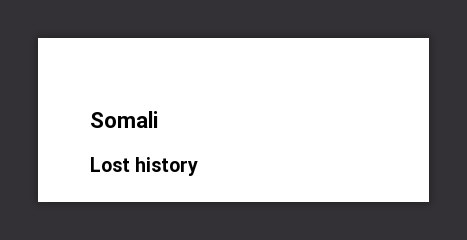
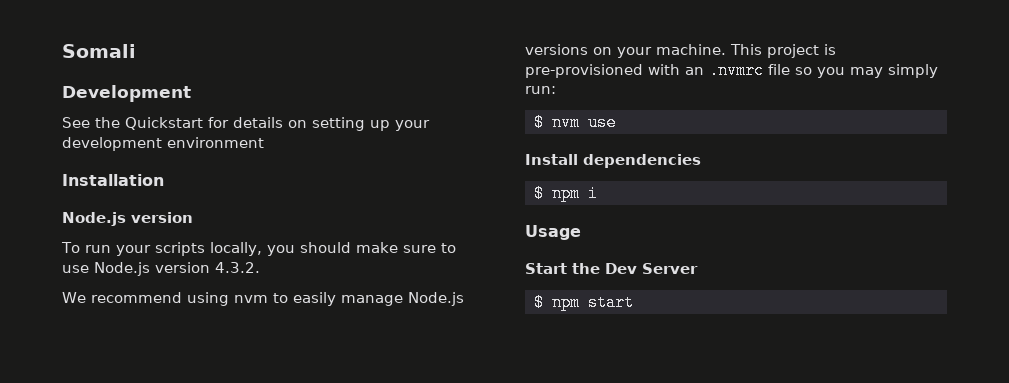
- Lost history
+ Development
+ See the Quickstart for details on setting up your development environment
+ Installation
+ Node.js version
+ To run your scripts locally, you should make sure to use Node.js version 4.3.2.
+ We recommend using nvm to easily manage Node.js versions on your machine. This project is pre-provisioned with an .nvmrc file so you may simply run:
+ $ nvm use
+ Install dependencies
+ $ npm i
+ Usage
+ Start the Dev Server
+ $ npm start

